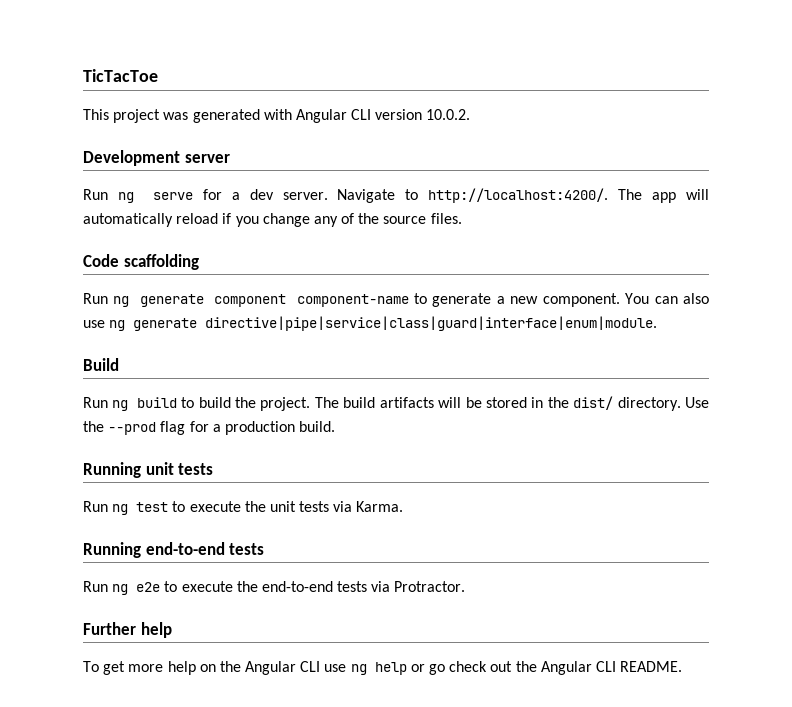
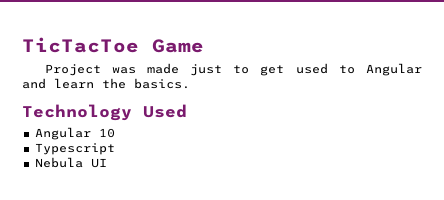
- TicTacToe
- This project was generated with Angular CLI version 10.0.2.
- Development server
- Run ng serve for a dev server. Navigate to http://localhost:4200/. The app will automatically reload if you change any of the source files.
- Code scaffolding
- Run ng generate component component-name to generate a new component. You can also use ng generate directive|pipe|service|class|guard|interface|enum|module.
- Build
- Run ng build to build the project. The build artifacts will be stored in the dist/ directory. Use the --prod flag for a production build.
- Running unit tests
- Run ng test to execute the unit tests via Karma.
- Running end-to-end tests
- Run ng e2e to execute the end-to-end tests via Protractor.
- Further help
- To get more help on the Angular CLI use ng help or go check out the Angular CLI README.
+ TicTacToe Game
+ Project was made just to get used to Angular and learn the basics.
+ Technology Used
+ Angular 10
+ Typescript
+ Nebula UI

